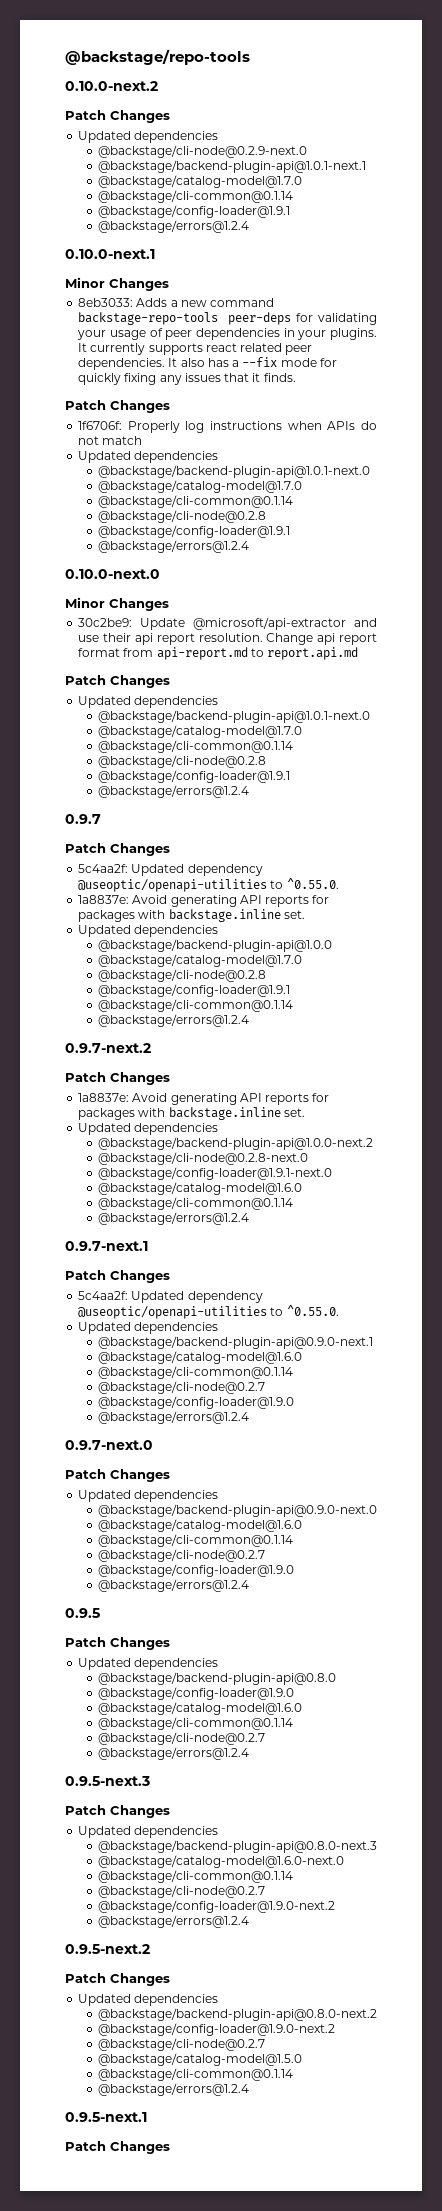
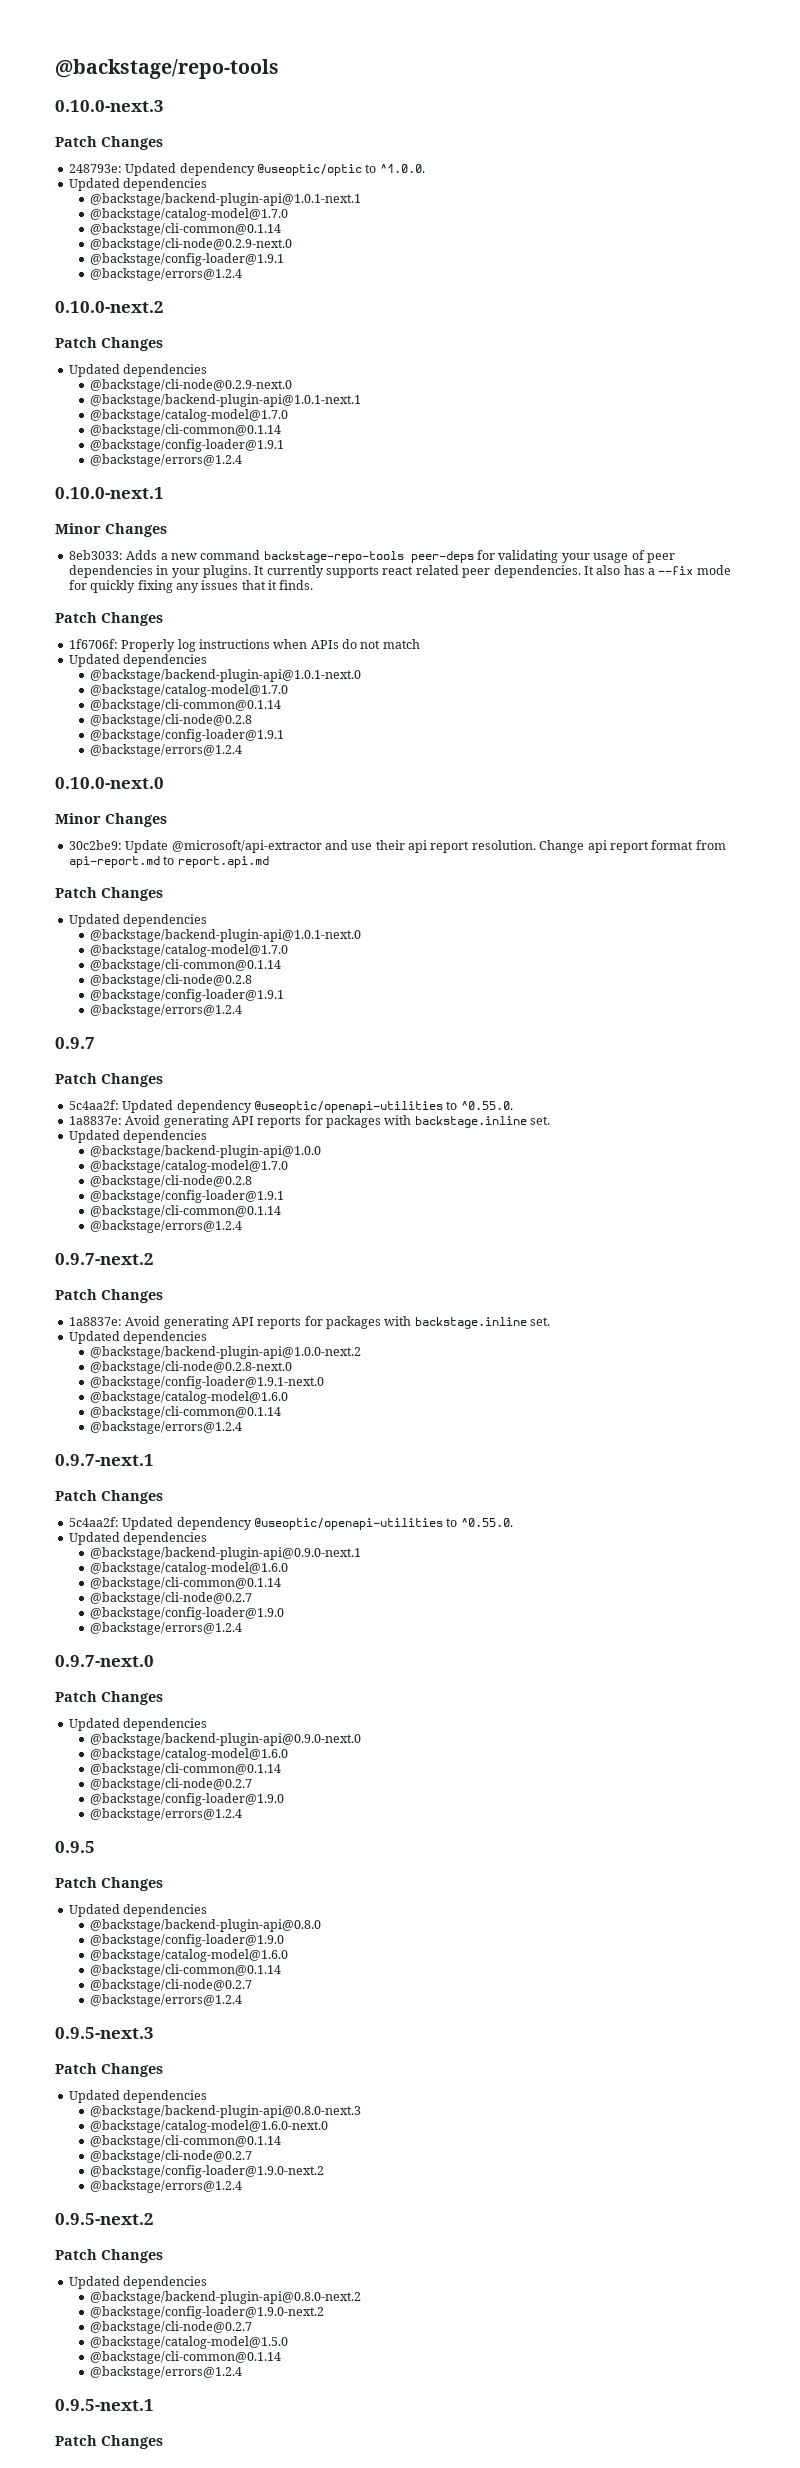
+ 0.10.0-next.3
+ Patch Changes
+ 248793e: Updated dependency @useoptic/optic to ^1.0.0.
+ Updated dependencies
+ @backstage/backend-plugin-api@1.0.1-next.1
+ @backstage/catalog-model@1.7.0
+ @backstage/cli-common@0.1.14
+ @backstage/cli-node@0.2.9-next.0
+ @backstage/config-loader@1.9.1
+ @backstage/errors@1.2.4

